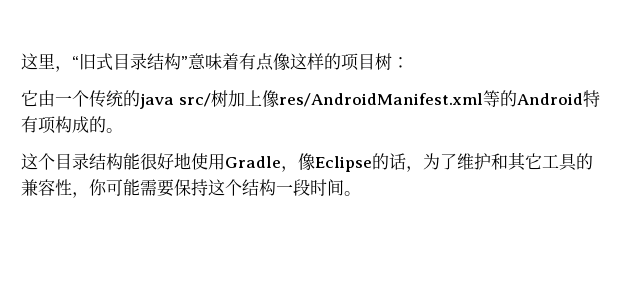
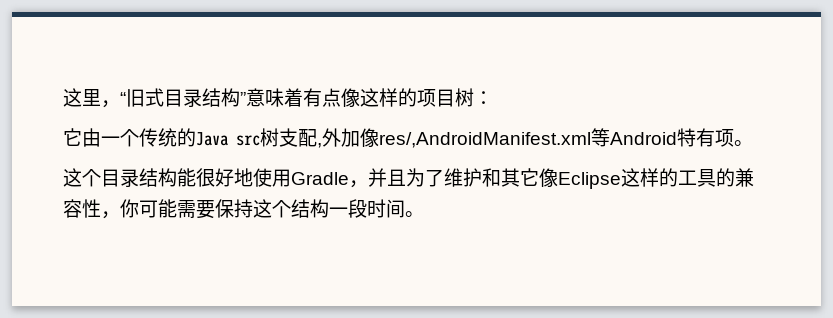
- 它由一个传统的java src/树加上像res/AndroidManifest.xml等的Android特有项构成的。
+ 它由一个传统的Java src树支配,外加像res/,AndroidManifest.xml等Android特有项。
- 这个目录结构能很好地使用Gradle，像Eclipse的话，为了维护和其它工具的兼容性，你可能需要保持这个结构一段时间。
+ 这个目录结构能很好地使用Gradle，并且为了维护和其它像Eclipse这样的工具的兼容性，你可能需要保持这个结构一段时间。

